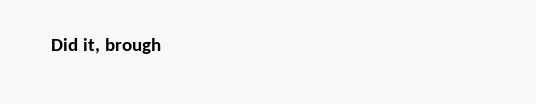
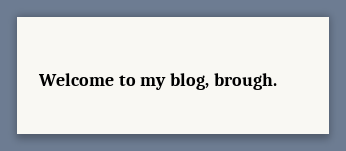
- Did it, brough
+ Welcome to my blog, brough.

